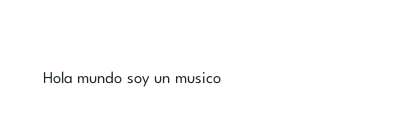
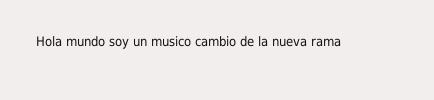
- Hola mundo soy un musico
+ Hola mundo soy un musico cambio de la nueva rama

